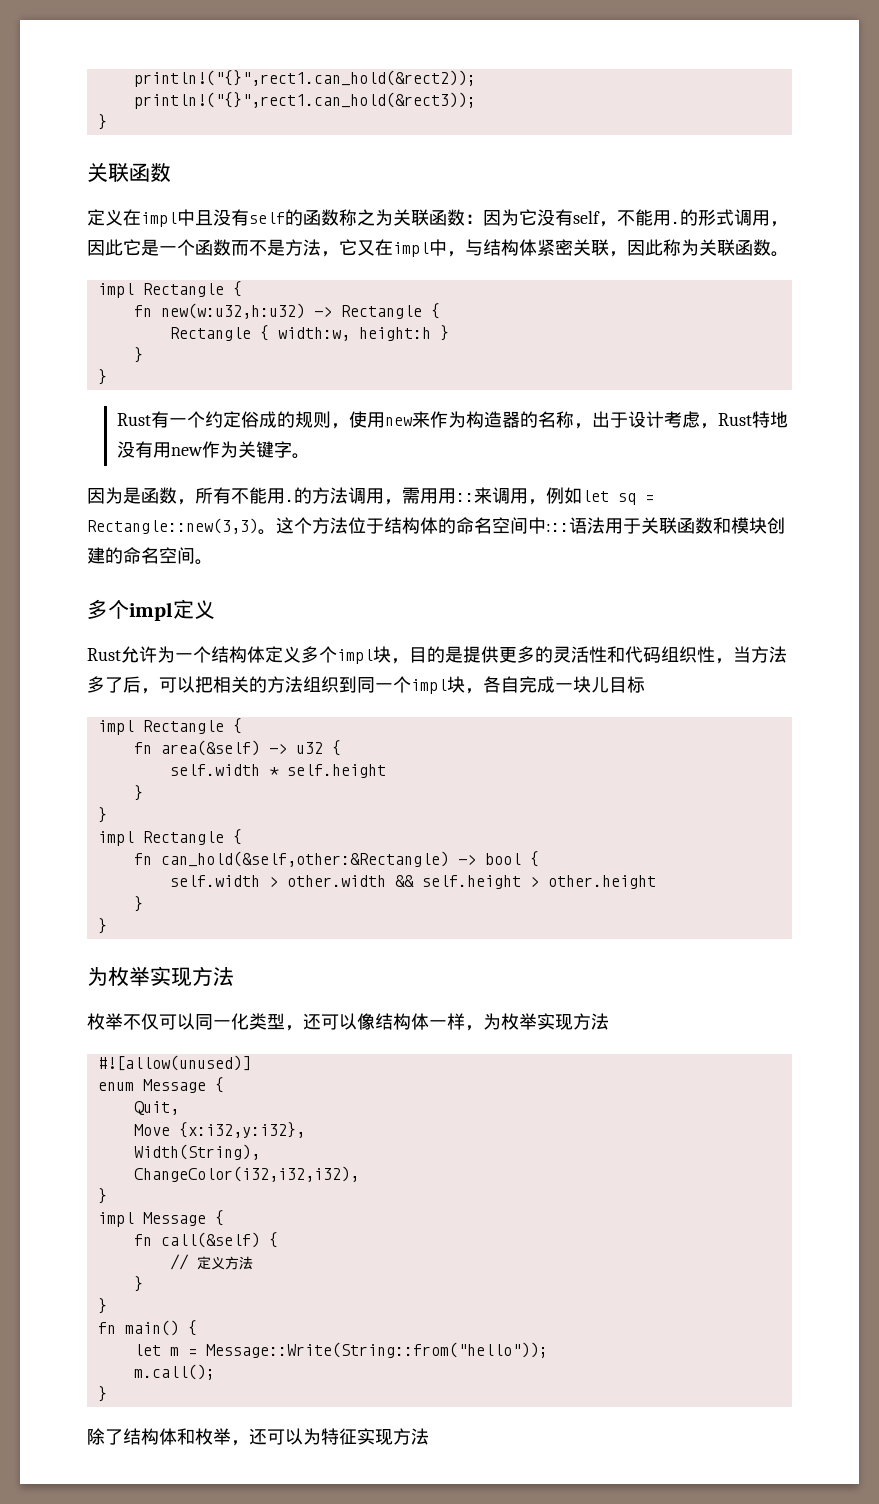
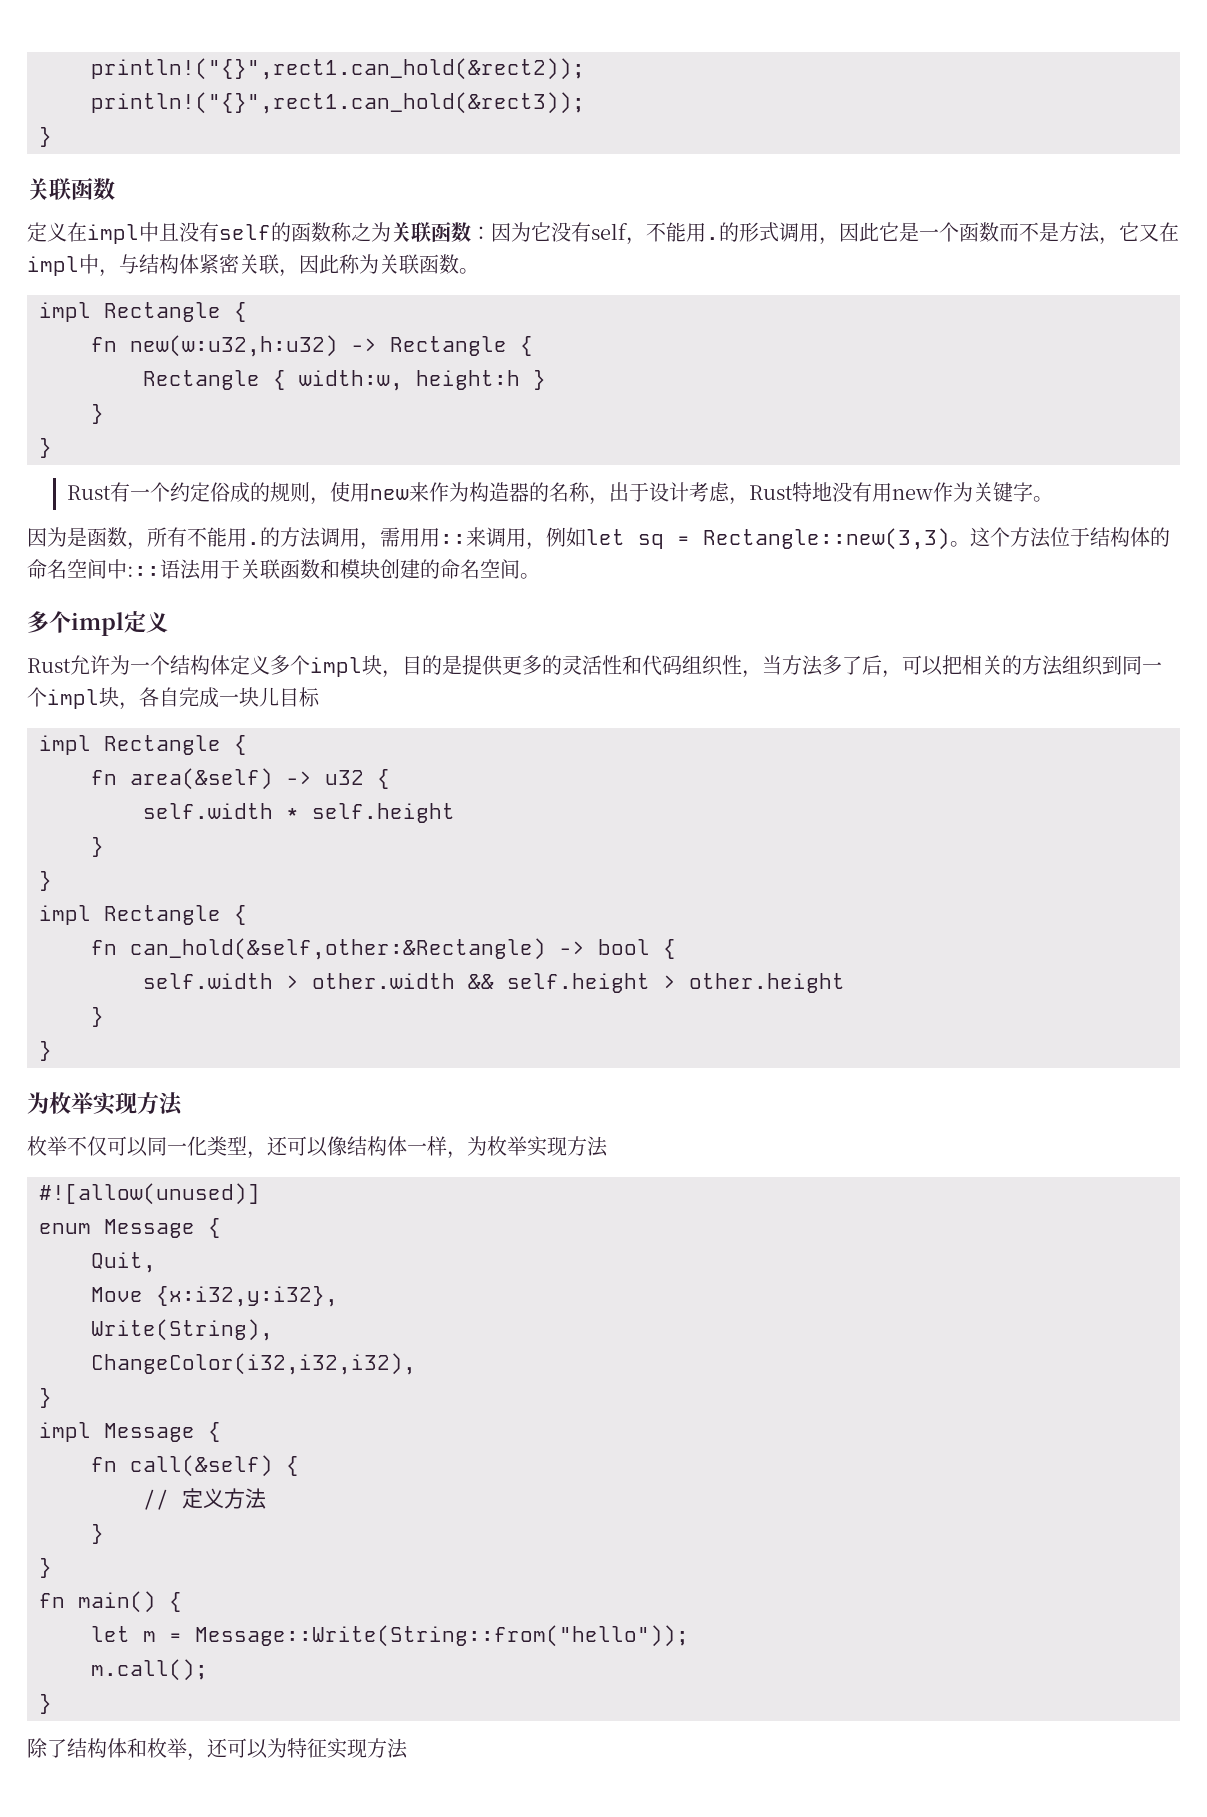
- Width(String),
+ Write(String),

